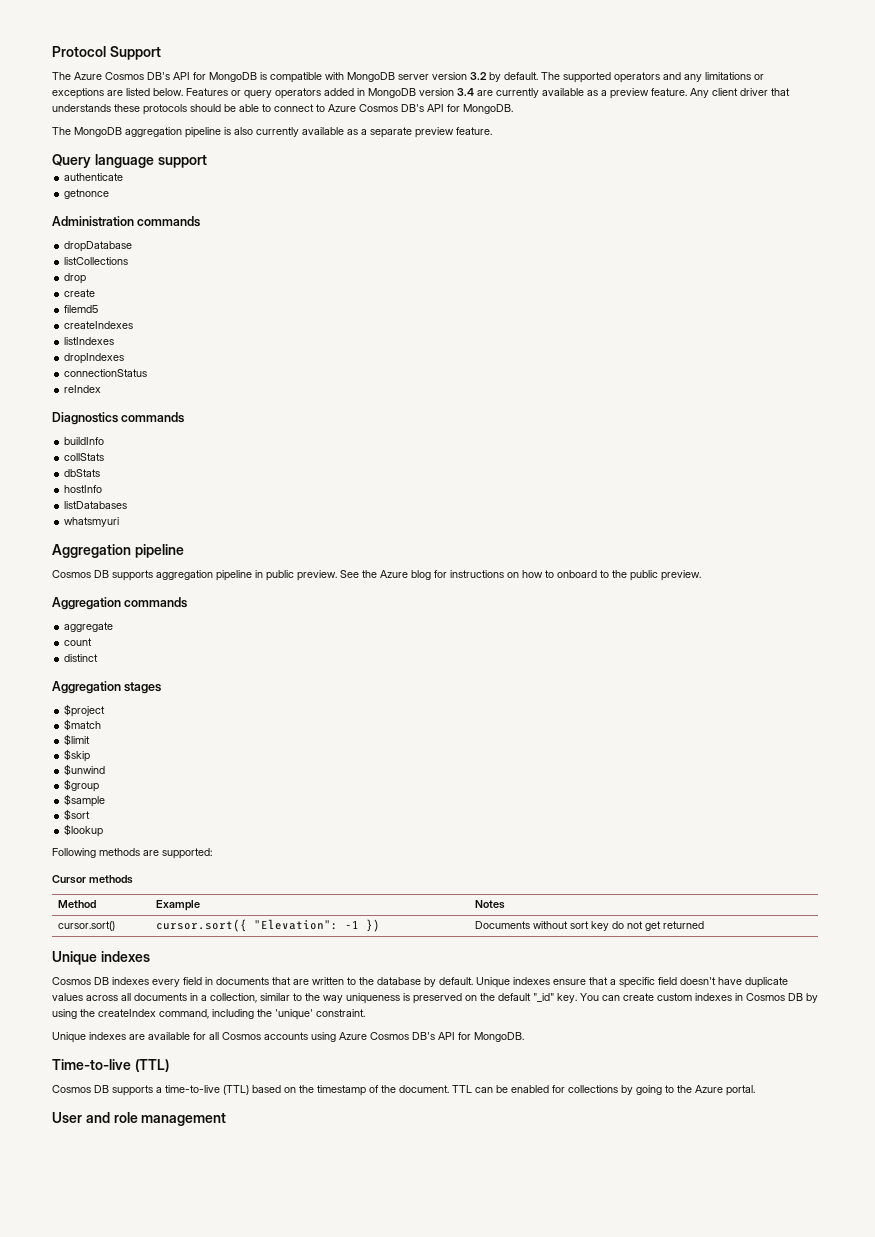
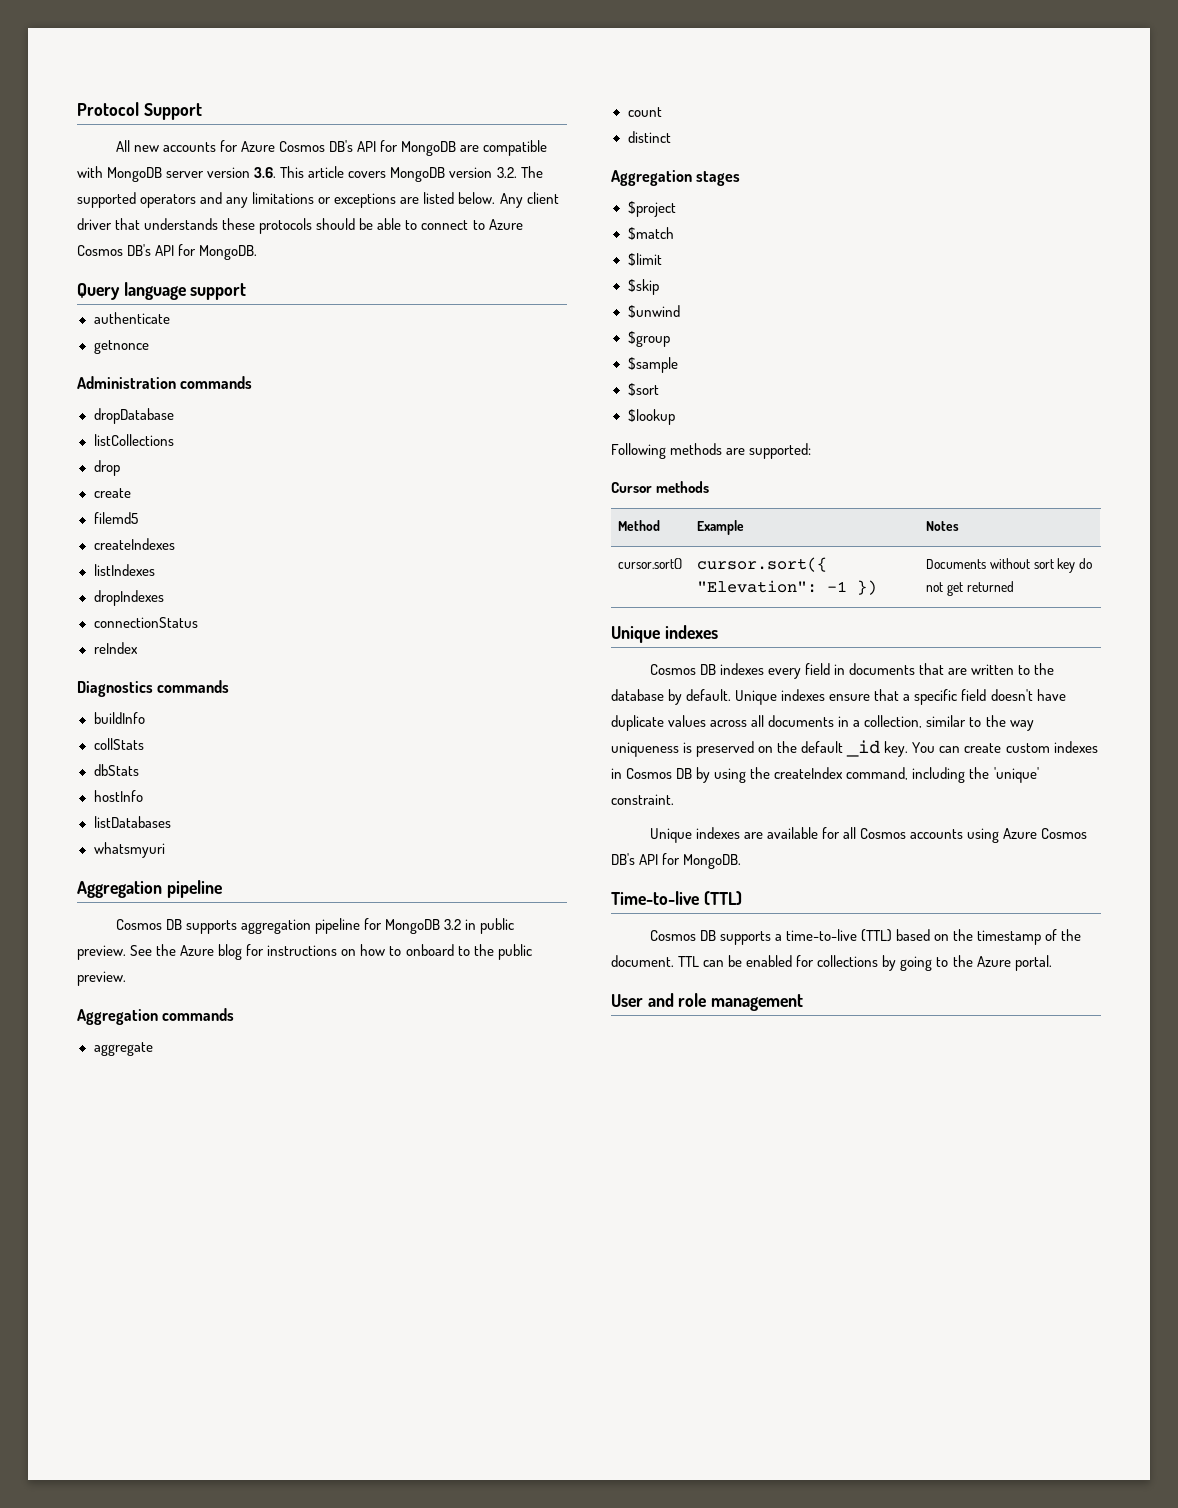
- The Azure Cosmos DB's API for MongoDB is compatible with MongoDB server version 3.2 by default. The supported operators and any limitations or exceptions are listed below.
+ All new accounts for Azure Cosmos DB's API for MongoDB are compatible with MongoDB server version 3.6. This article covers MongoDB version 3.2. The supported operators and any limitations or exceptions are listed below.
- Features or query operators added in MongoDB version 3.4 are currently available as a preview feature.
- The MongoDB aggregation pipeline is also currently available as a separate preview feature.
- Cosmos DB supports aggregation pipeline in public preview.
+ Cosmos DB supports aggregation pipeline for MongoDB 3.2 in public preview.
- Unique indexes ensure that a specific field doesn't have duplicate values across all documents in a collection, similar to the way uniqueness is preserved on the default "_id" key.
+ Unique indexes ensure that a specific field doesn't have duplicate values across all documents in a collection, similar to the way uniqueness is preserved on the default _id key.

